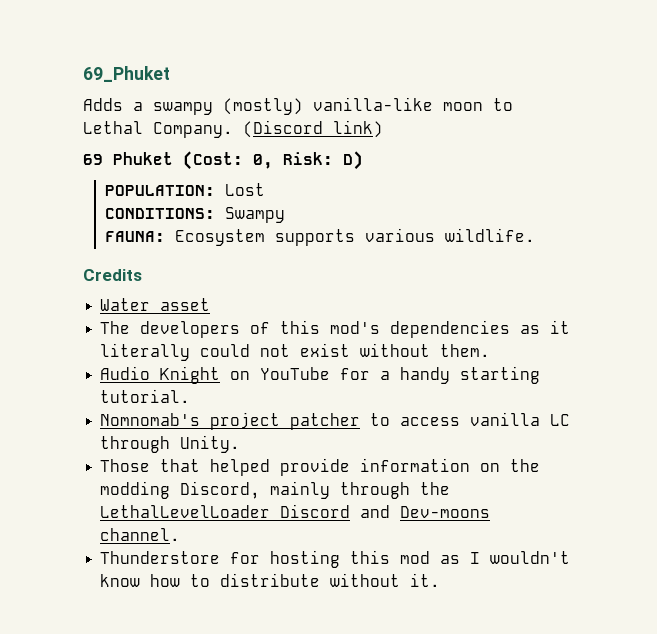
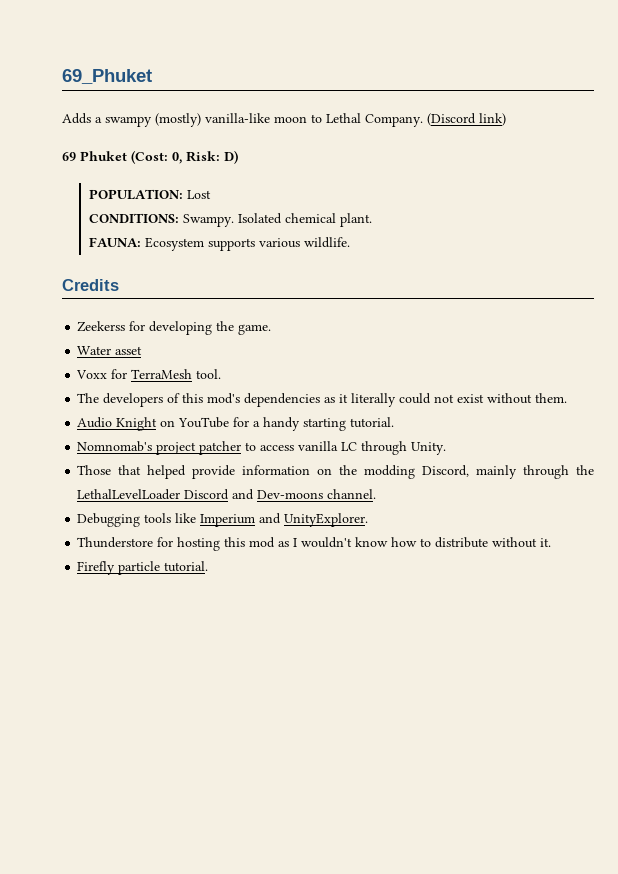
- CONDITIONS: Swampy
+ CONDITIONS: Swampy. Isolated chemical plant.
+ Zeekerss for developing the game.
  Water asset
+ Voxx for TerraMesh tool.
+ Debugging tools like Imperium and UnityExplorer.
+ Firefly particle tutorial.

